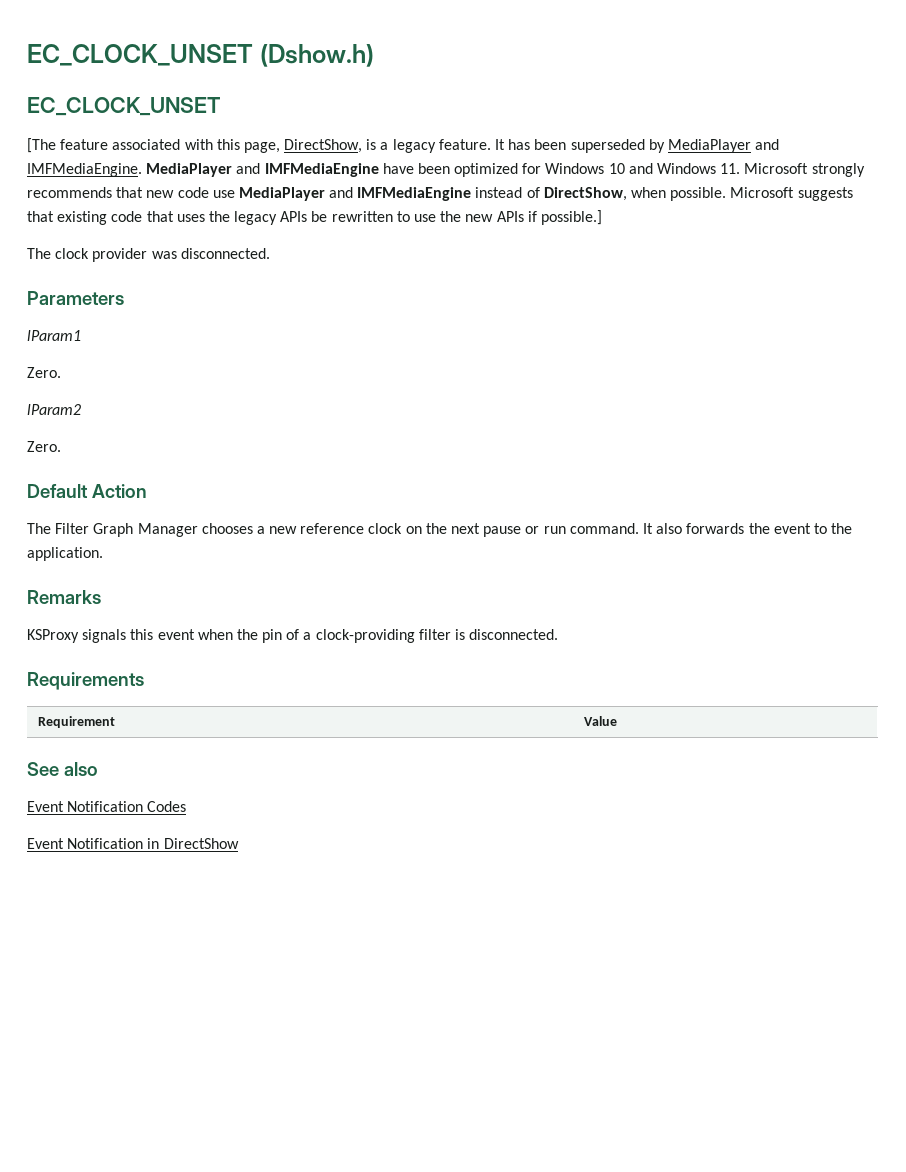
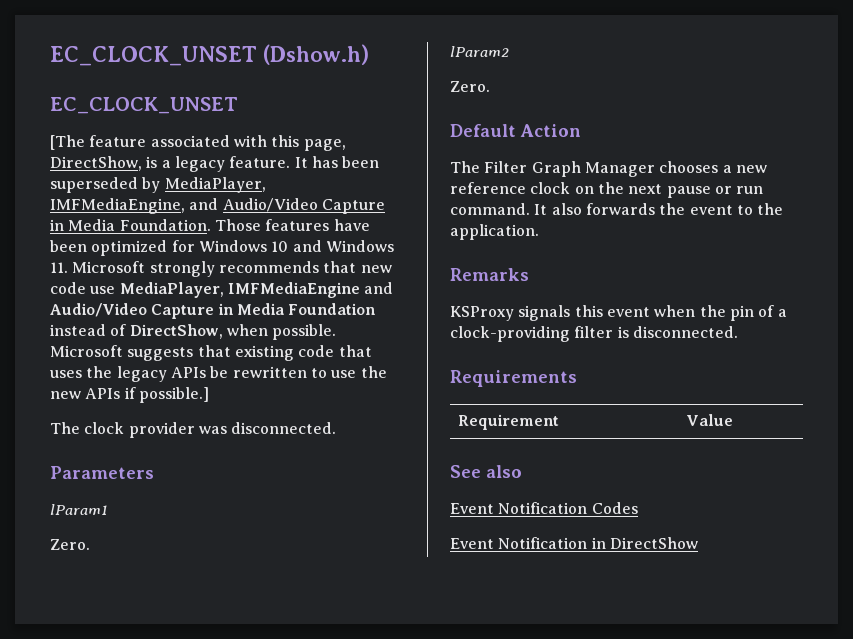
- It has been superseded by MediaPlayer and IMFMediaEngine. MediaPlayer and IMFMediaEngine have been optimized for Windows 10 and Windows 11. Microsoft strongly recommends that new code use MediaPlayer and IMFMediaEngine instead of DirectShow, when possible.
+ It has been superseded by MediaPlayer, IMFMediaEngine, and Audio/Video Capture in Media Foundation. Those features have been optimized for Windows 10 and Windows 11. Microsoft strongly recommends that new code use MediaPlayer, IMFMediaEngine and Audio/Video Capture in Media Foundation instead of DirectShow, when possible.

